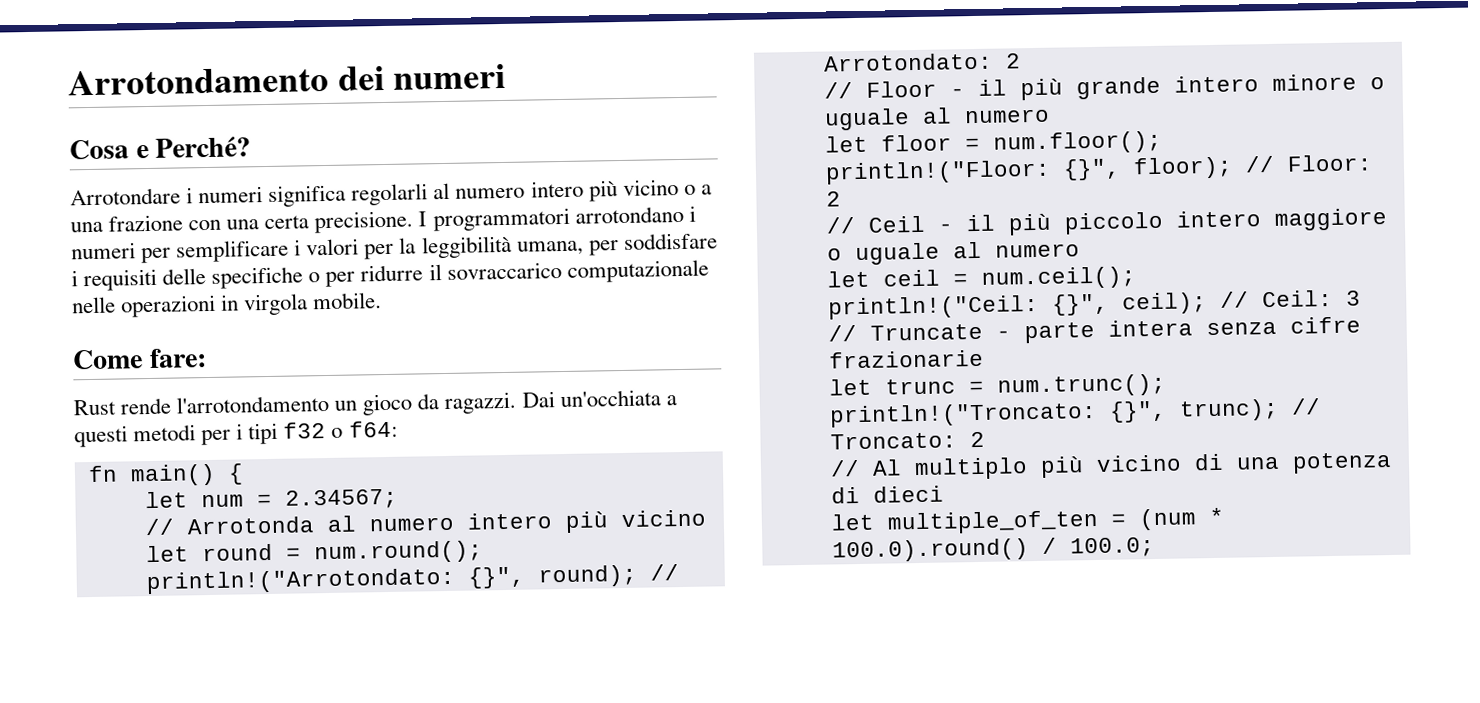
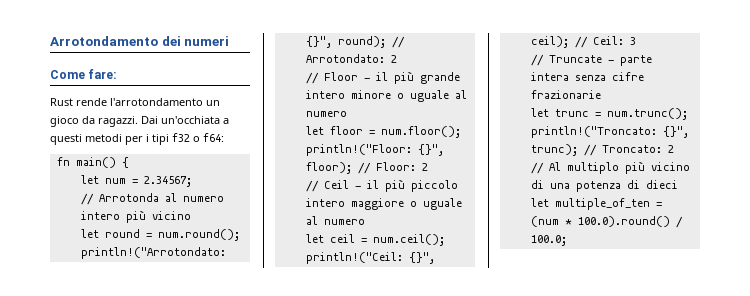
- Cosa e Perché?
- Arrotondare i numeri significa regolarli al numero intero più vicino o a una frazione con una certa precisione. I programmatori arrotondano i numeri per semplificare i valori per la leggibilità umana, per soddisfare i requisiti delle specifiche o per ridurre il sovraccarico computazionale nelle operazioni in virgola mobile.

